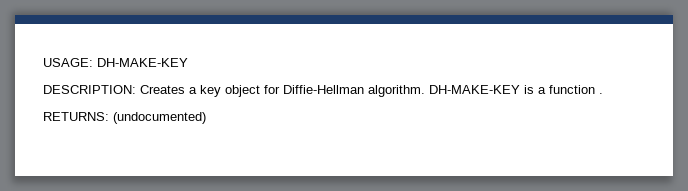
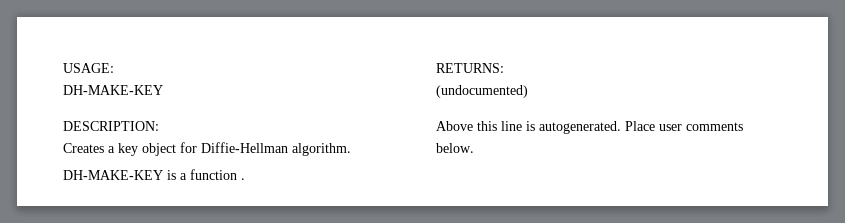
- USAGE: DH-MAKE-KEY
+ USAGE:
+ DH-MAKE-KEY
- DESCRIPTION: Creates a key object for Diffie-Hellman algorithm. DH-MAKE-KEY is a function .
+ DESCRIPTION:
+ Creates a key object for Diffie-Hellman algorithm.
+ DH-MAKE-KEY is a function .
- RETURNS: (undocumented)
+ RETURNS:
+ (undocumented)
+ Above this line is autogenerated. Place user comments below.

